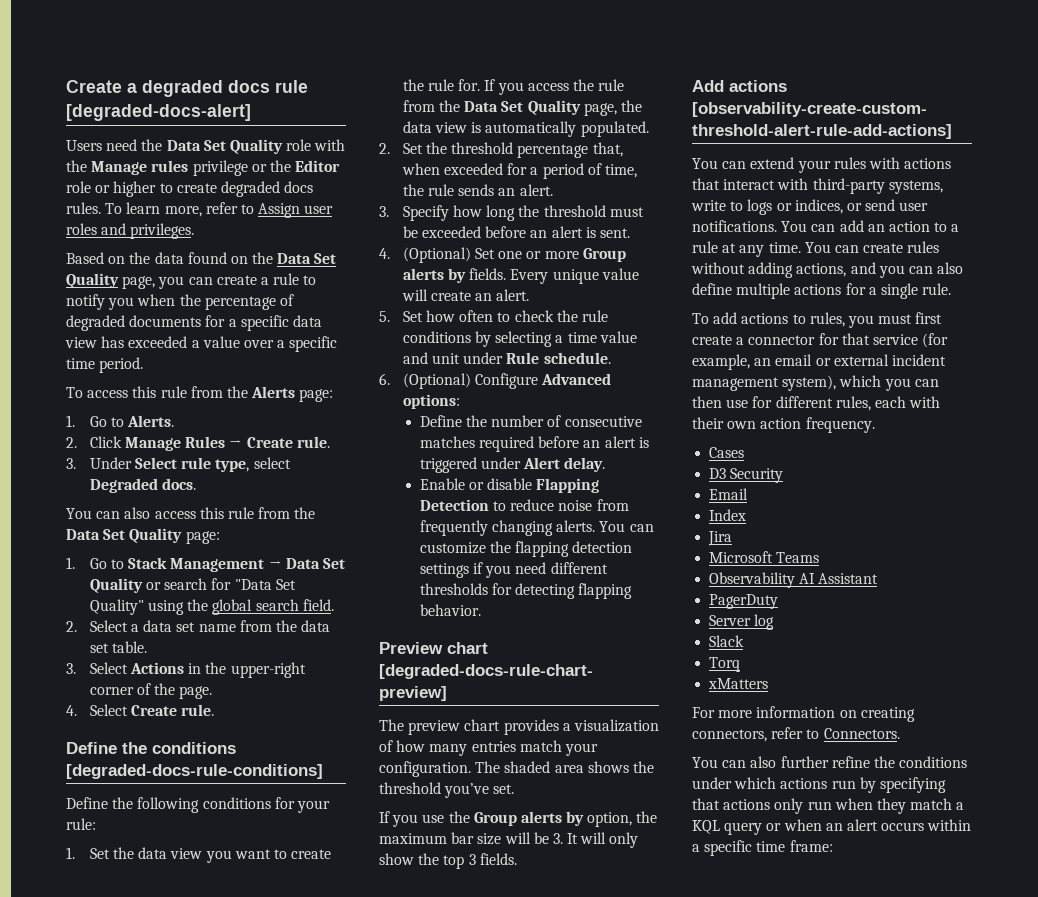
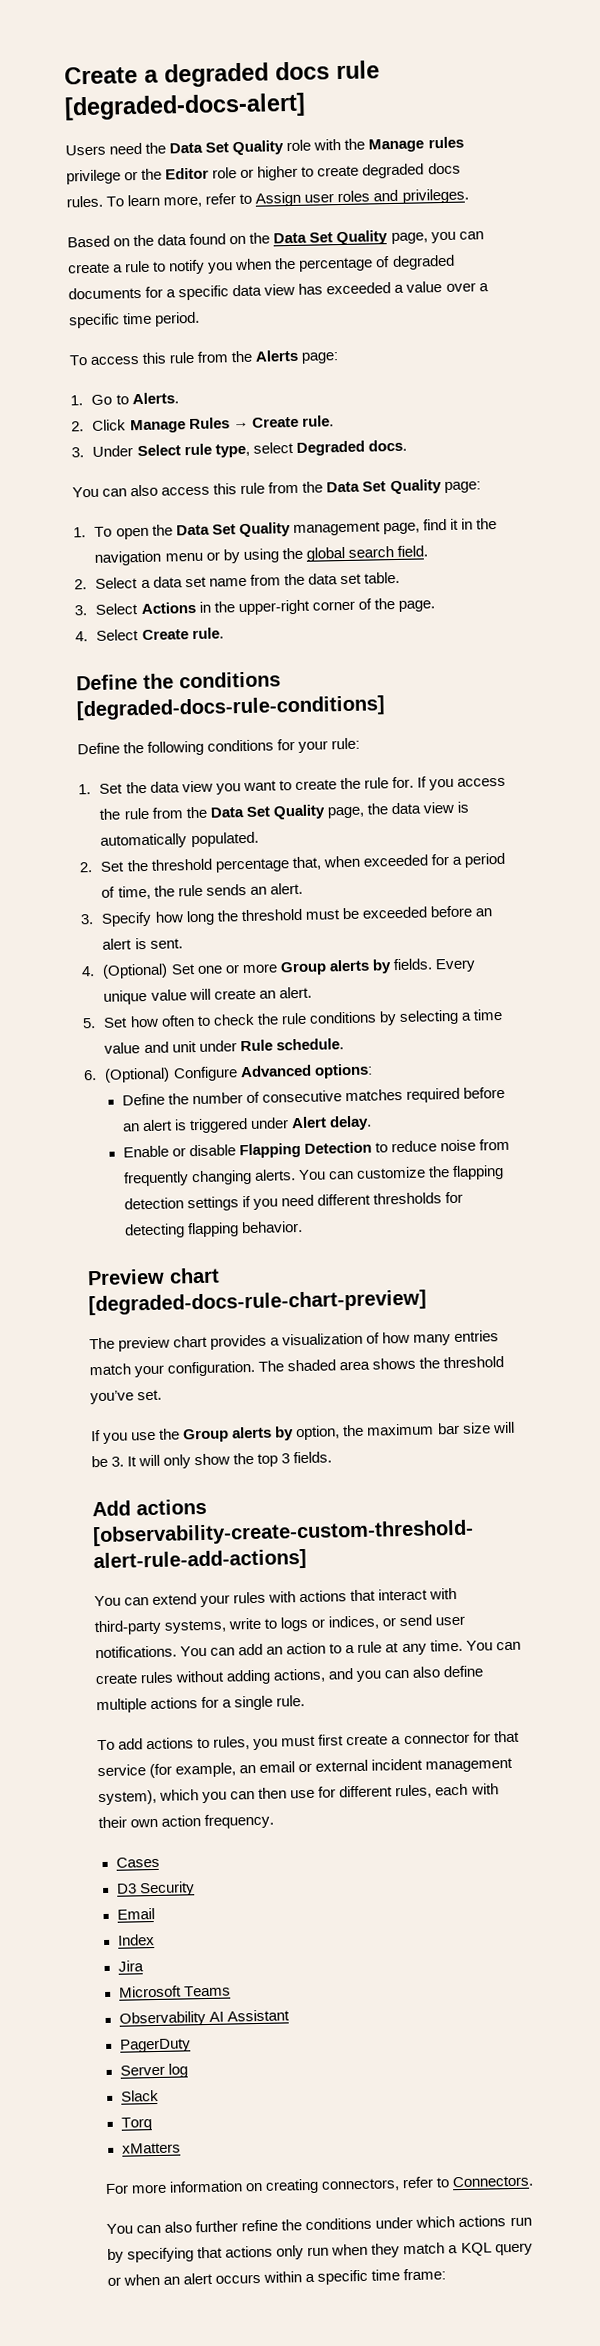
- 1. Go to Stack Management → Data Set Quality or search for "Data Set Quality" using the global search field.
+ 1. To open the Data Set Quality management page, find it in the navigation menu or by using the global search field.

